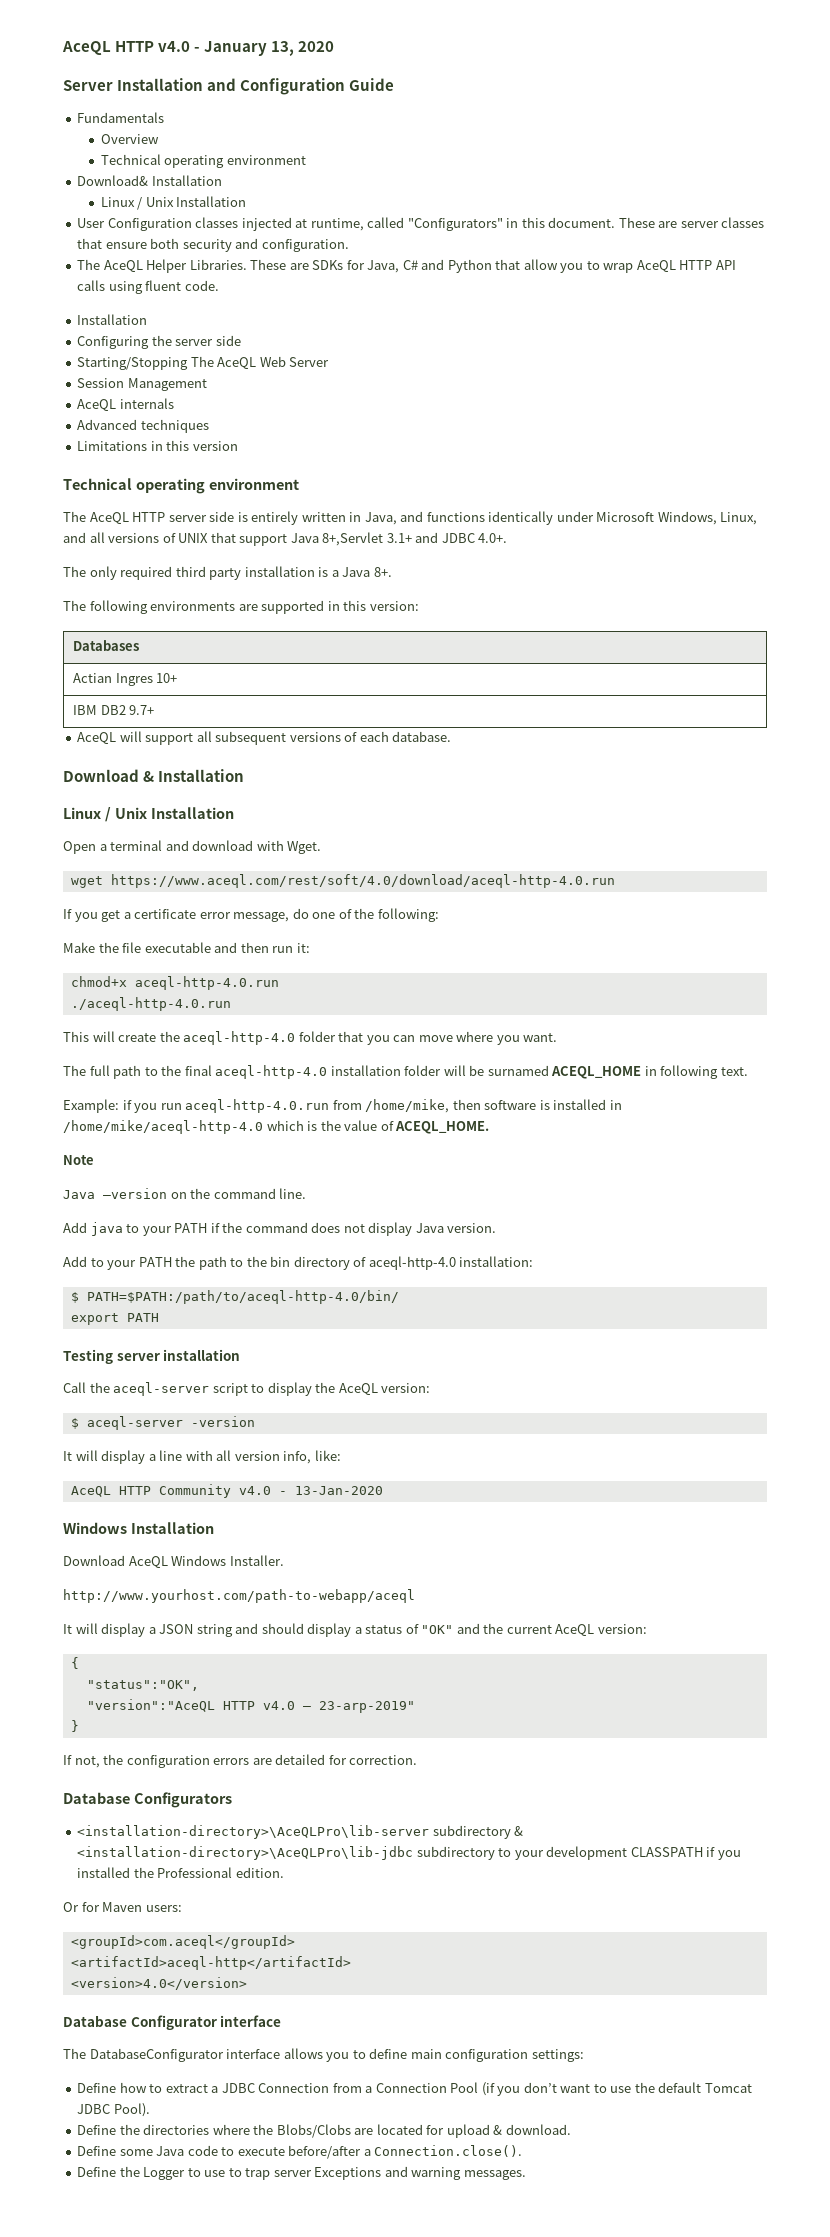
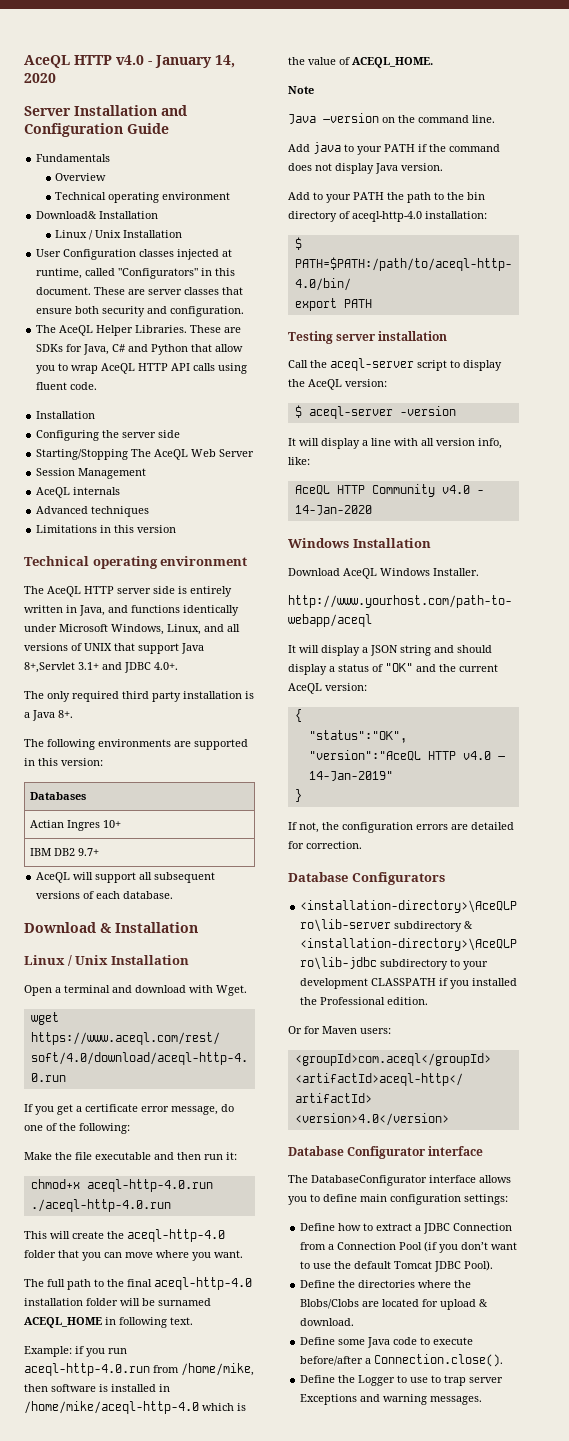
- AceQL HTTP v4.0 - January 13, 2020
+ AceQL HTTP v4.0 - January 14, 2020
- AceQL HTTP Community v4.0 - 13-Jan-2020
+ AceQL HTTP Community v4.0 - 14-Jan-2020
- "version":"AceQL HTTP v4.0 – 23-arp-2019"
+ "version":"AceQL HTTP v4.0 – 14-Jan-2019"

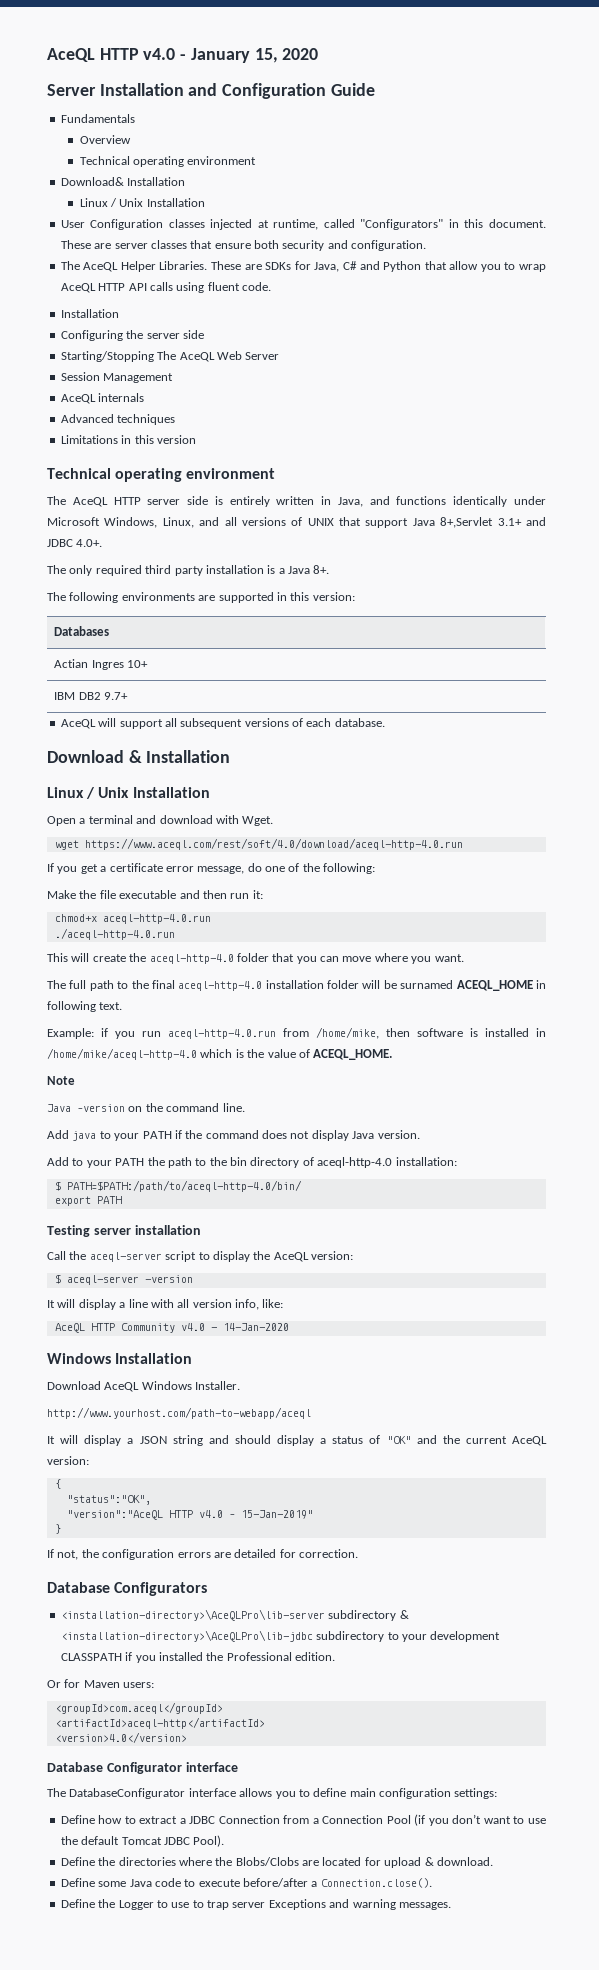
- AceQL HTTP v4.0 - January 14, 2020
+ AceQL HTTP v4.0 - January 15, 2020
- "version":"AceQL HTTP v4.0 – 14-Jan-2019"
+ "version":"AceQL HTTP v4.0 – 15-Jan-2019"

